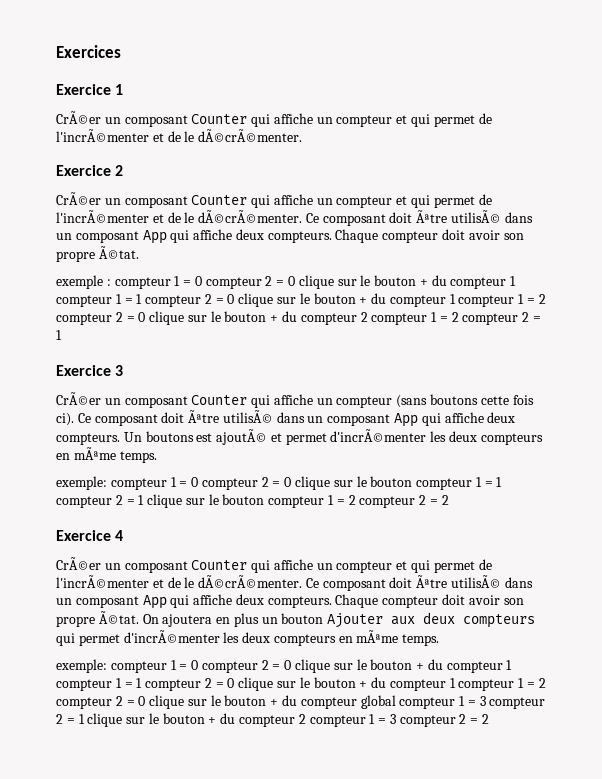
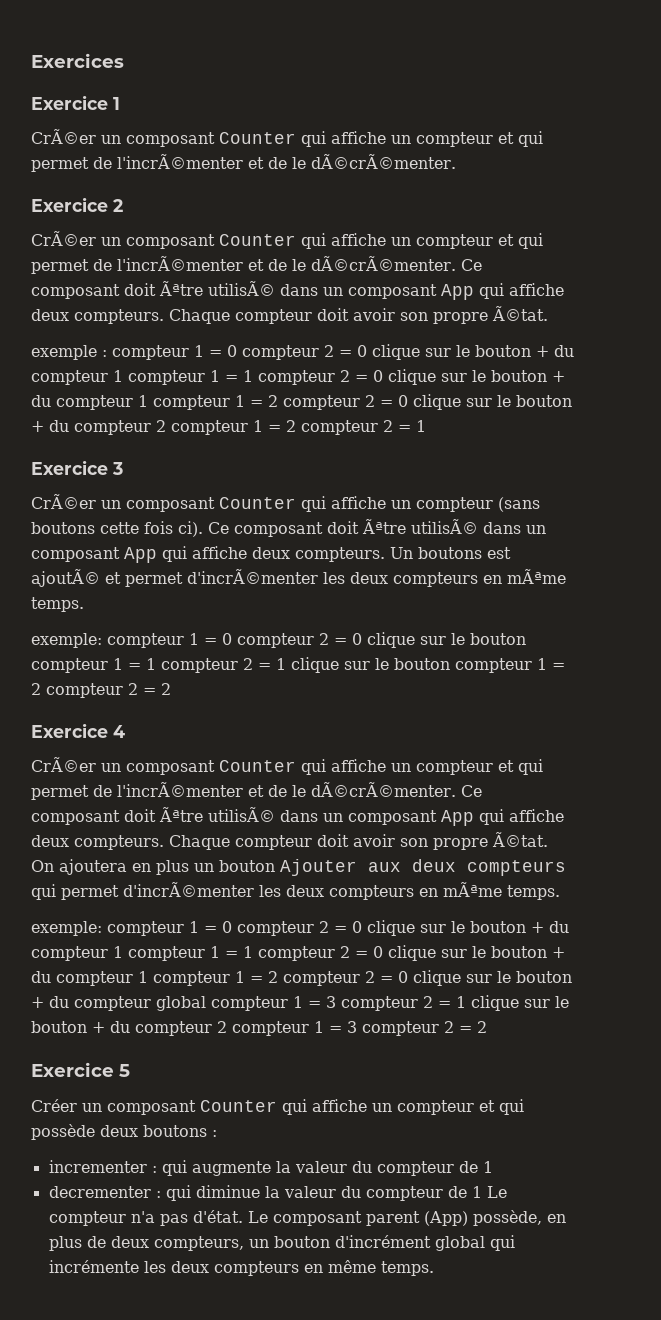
+ Exercice 5
+ Créer un composant Counter qui affiche un compteur et qui possède deux boutons :
+ incrementer : qui augmente la valeur du compteur de 1
+ decrementer : qui diminue la valeur du compteur de 1 Le compteur n'a pas d'état. Le composant parent (App) possède, en plus de deux compteurs, un bouton d'incrément global qui incrémente les deux compteurs en même temps.

